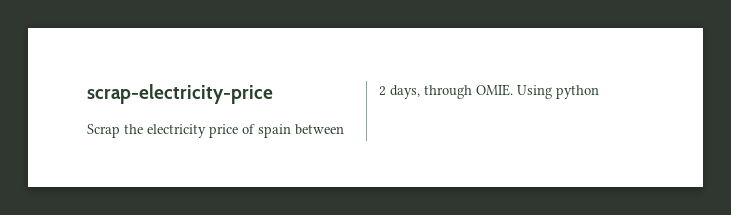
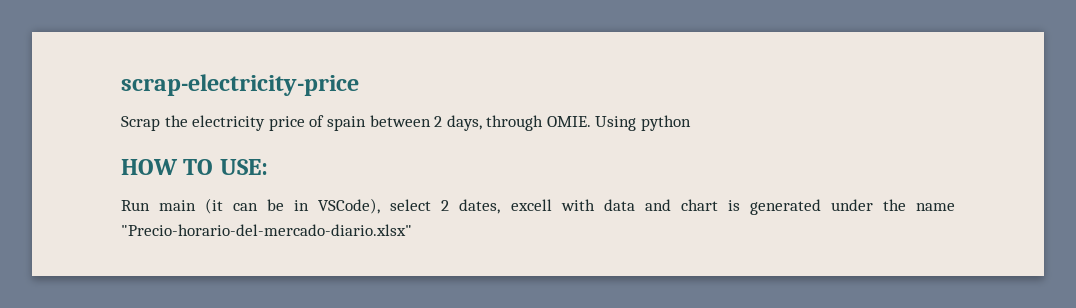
+ HOW TO USE:
+ Run main (it can be in VSCode), select 2 dates, excell with data and chart is generated under the name "Precio-horario-del-mercado-diario.xlsx"

